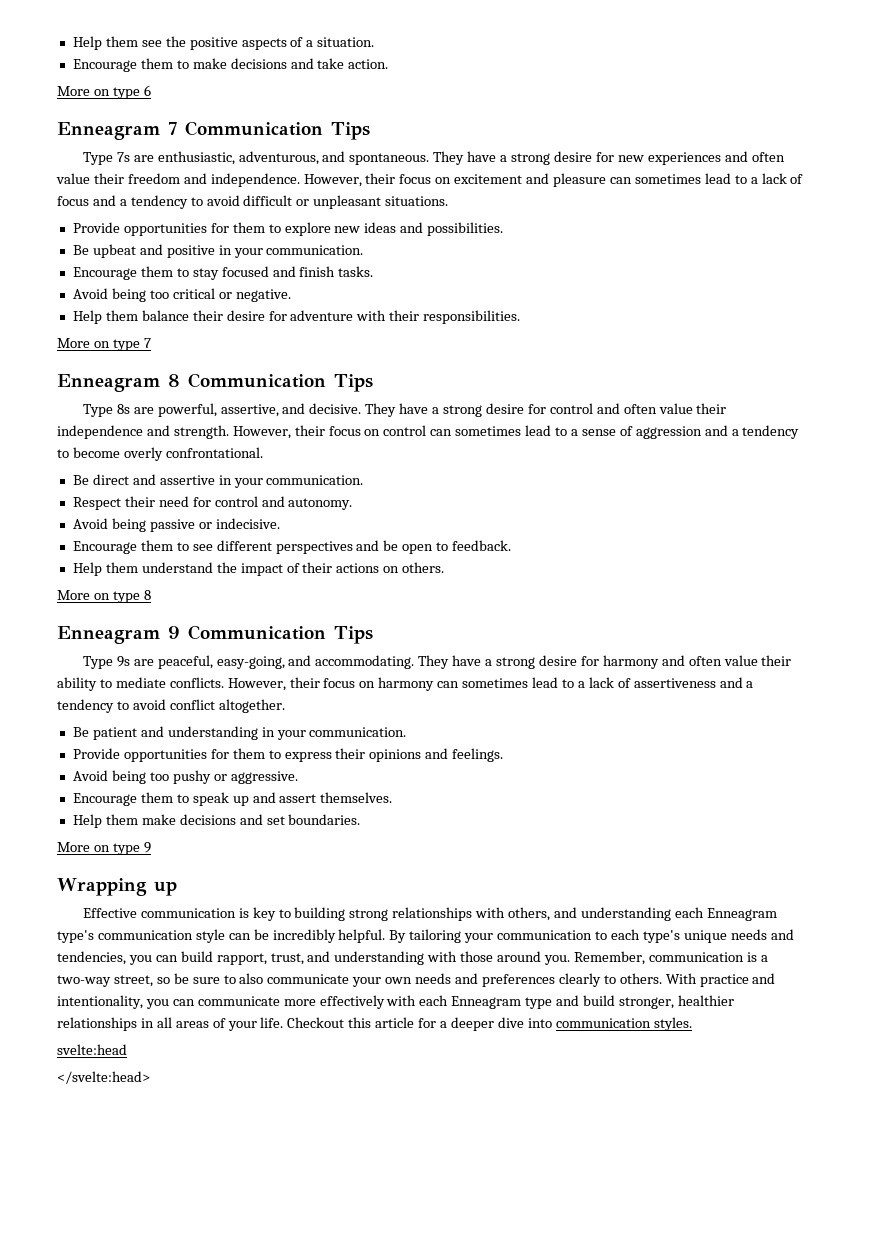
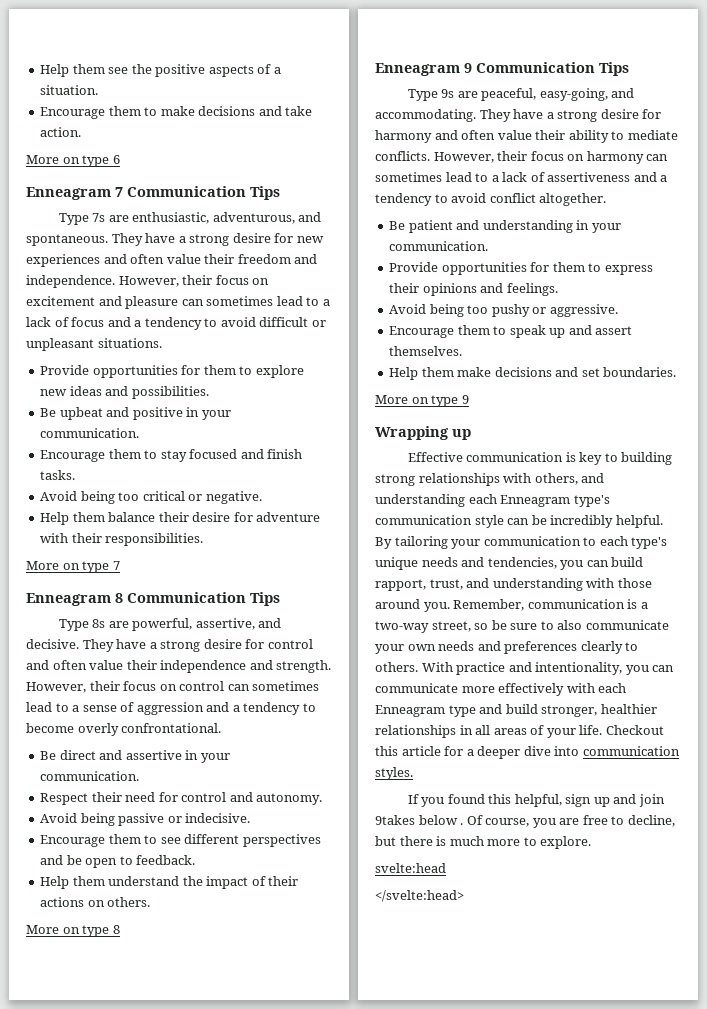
+ If you found this helpful, sign up and join 9takes below . Of course, you are free to decline, but there is much more to explore.

